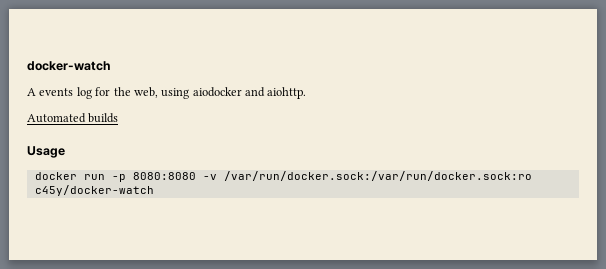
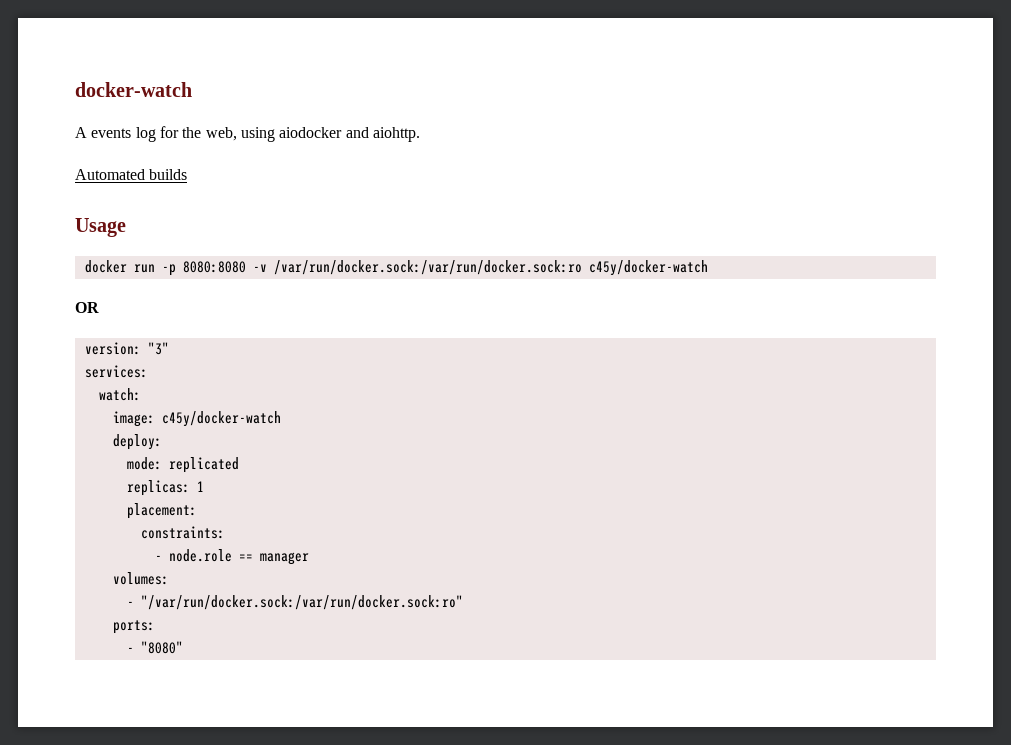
+ OR
+ version: "3"
+ services:
+ watch:
+ image: c45y/docker-watch
+ deploy:
+ mode: replicated
+ replicas: 1
+ placement:
+ constraints:
+ - node.role == manager
+ volumes:
+ - "/var/run/docker.sock:/var/run/docker.sock:ro"
+ ports:
+ - "8080"

